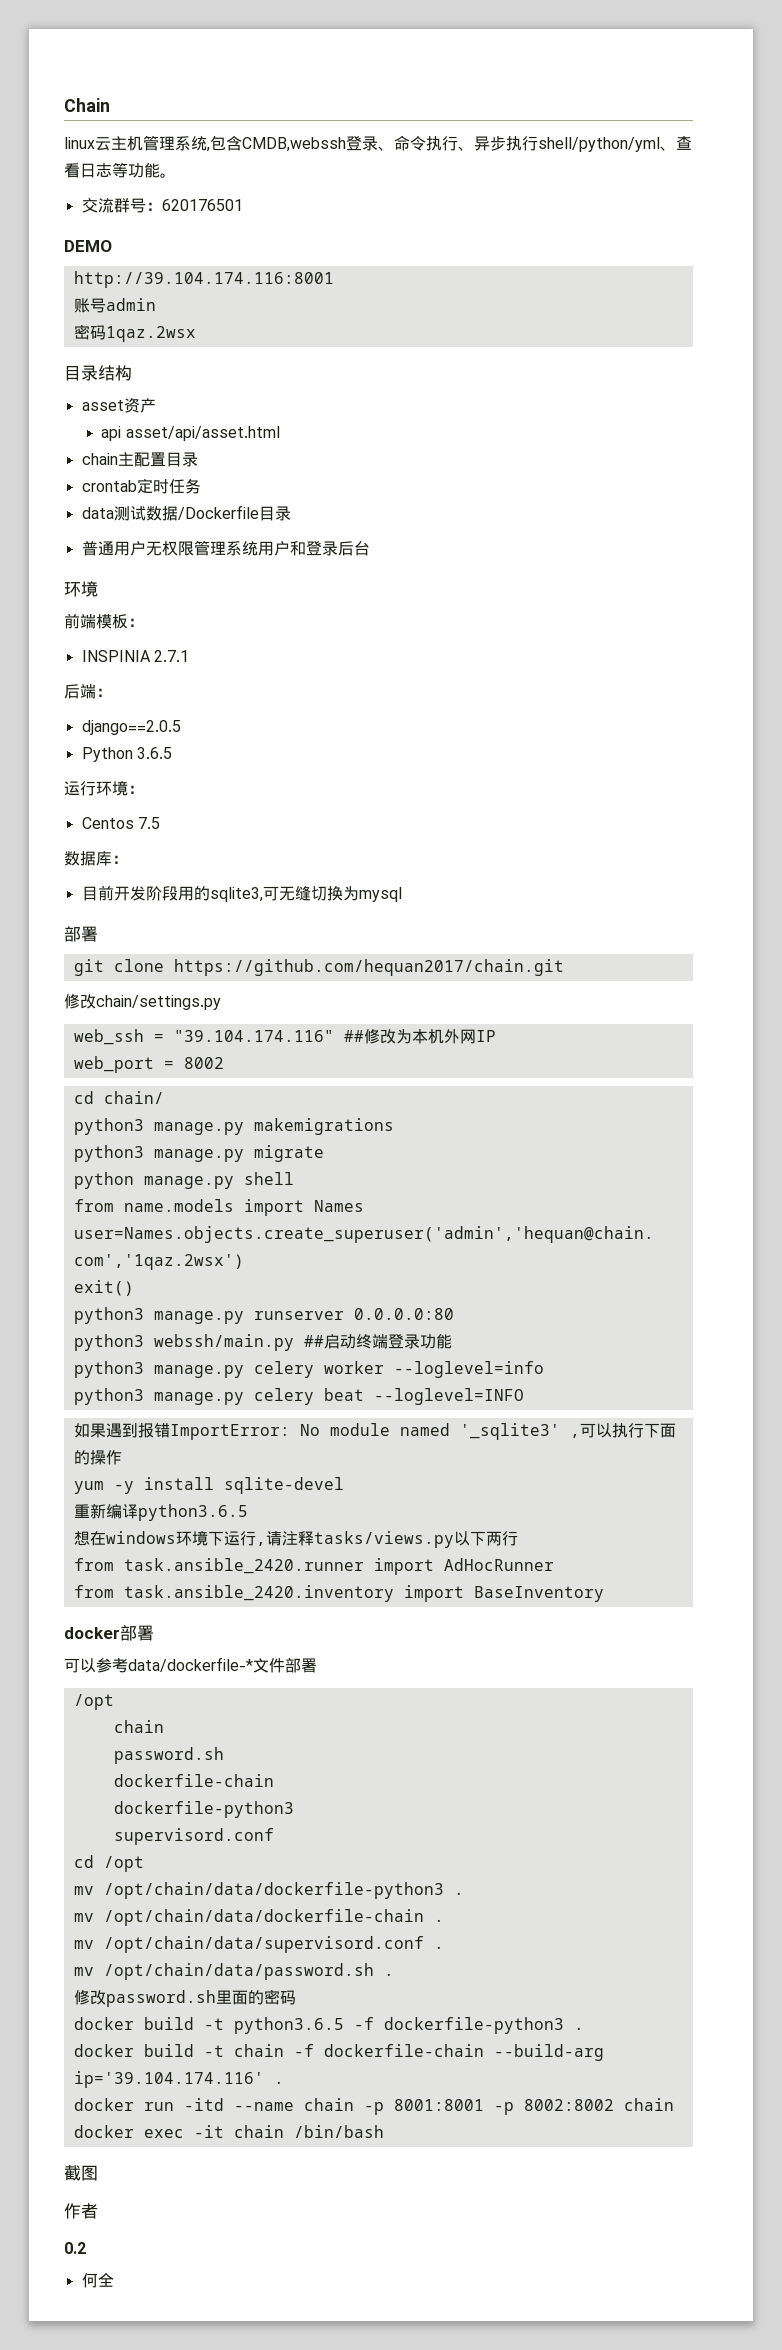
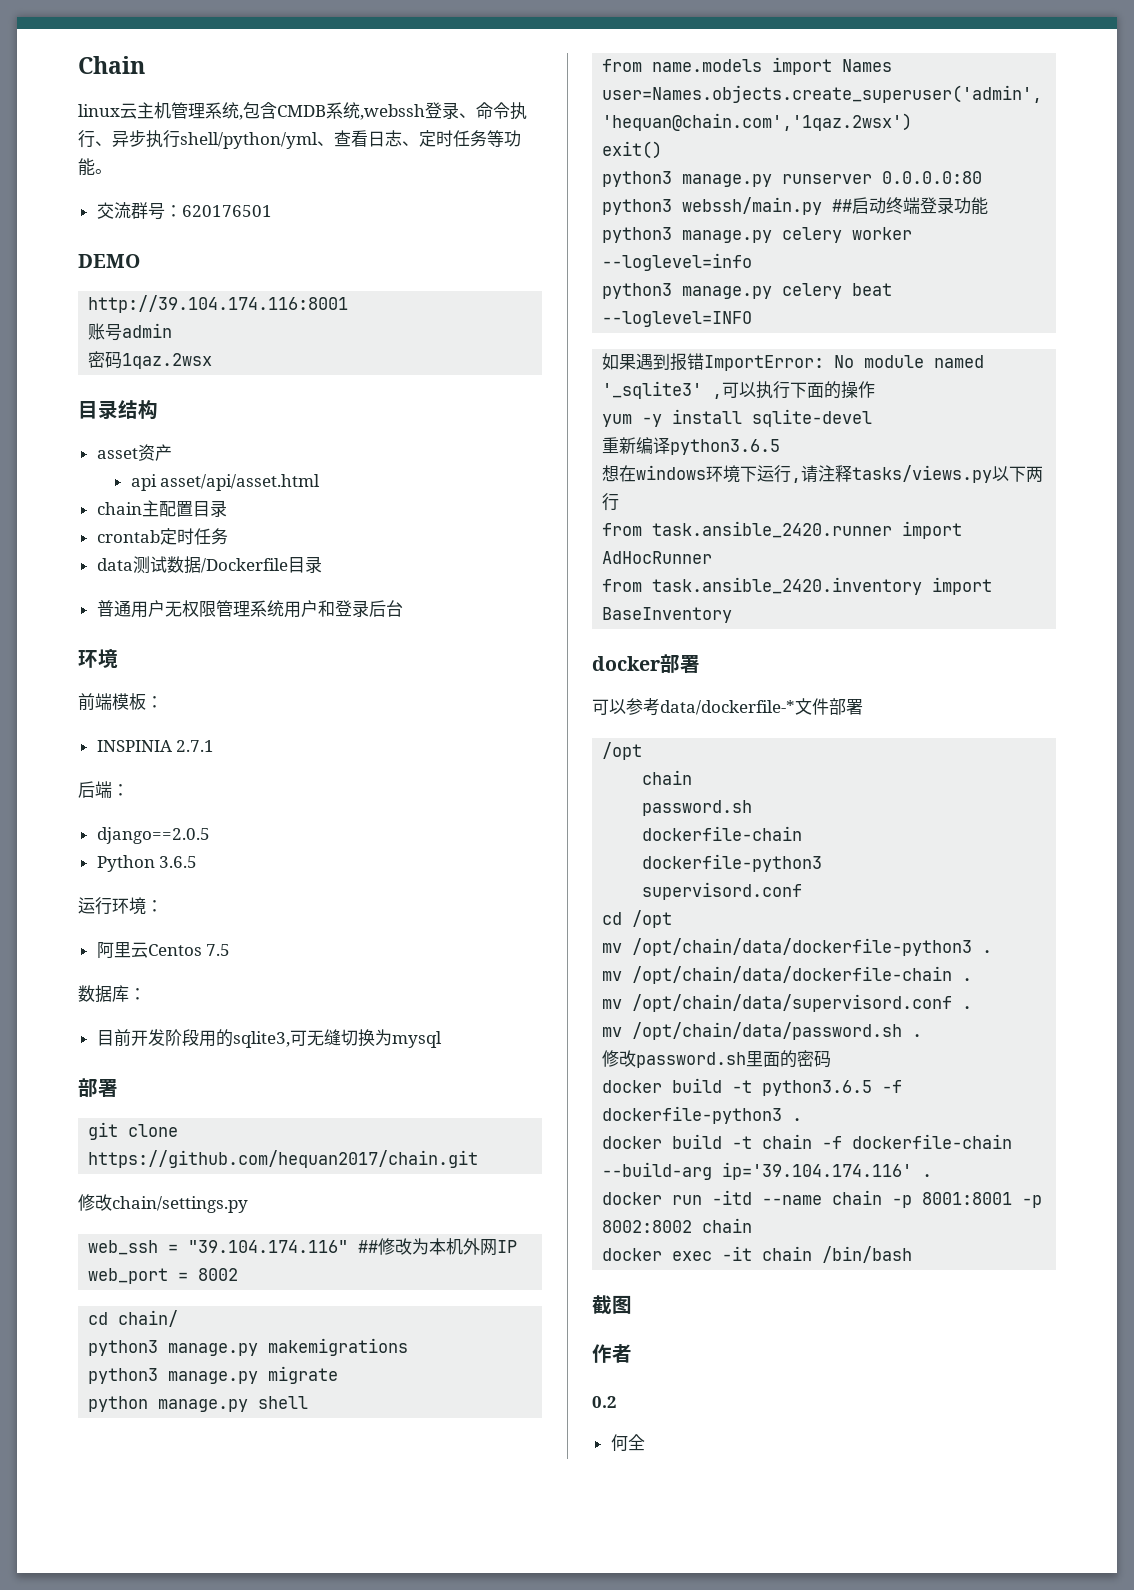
- linux云主机管理系统,包含CMDB,webssh登录、命令执行、异步执行shell/python/yml、查看日志等功能。
+ linux云主机管理系统,包含CMDB系统,webssh登录、命令执行、异步执行shell/python/yml、查看日志、定时任务等功能。
- Centos 7.5
+ 阿里云Centos 7.5

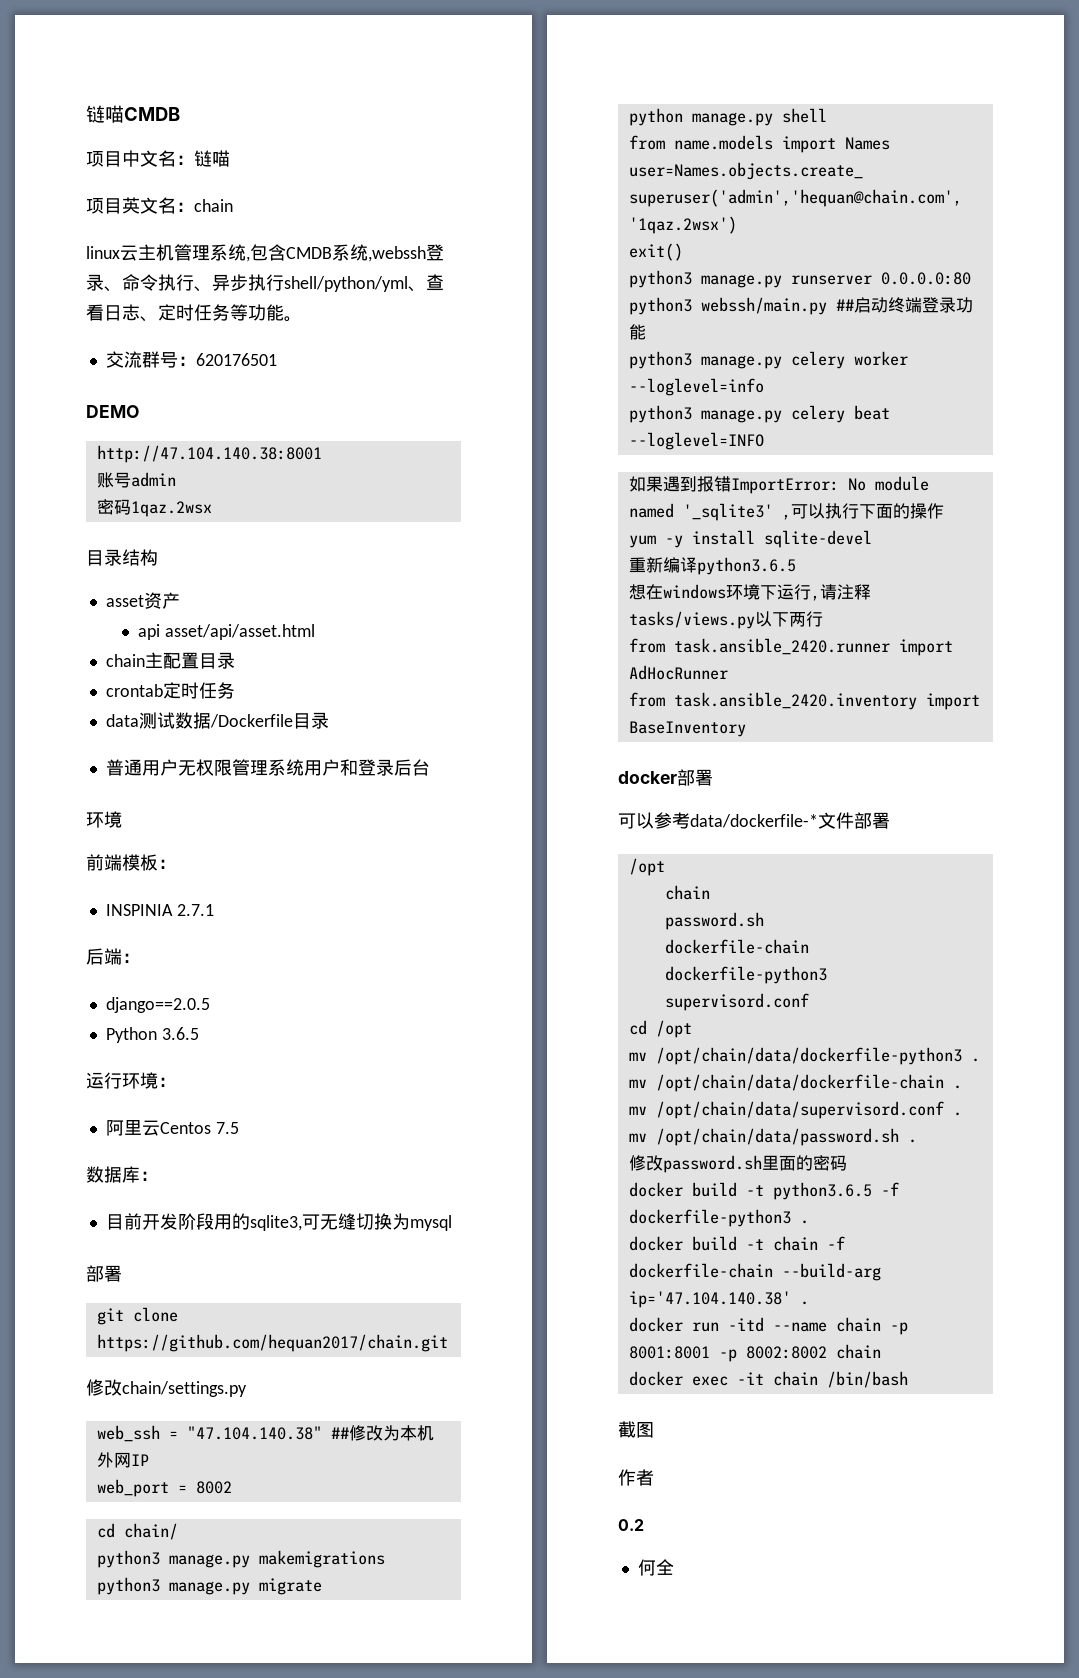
- Chain
+ 链喵CMDB
+ 项目中文名：链喵
+ 项目英文名：chain
- http://39.104.174.116:8001
+ http://47.104.140.38:8001
- web_ssh = "39.104.174.116" ##修改为本机外网IP
+ web_ssh = "47.104.140.38" ##修改为本机外网IP
- docker build -t chain -f dockerfile-chain --build-arg ip='39.104.174.116' .
+ docker build -t chain -f dockerfile-chain --build-arg ip='47.104.140.38' .

